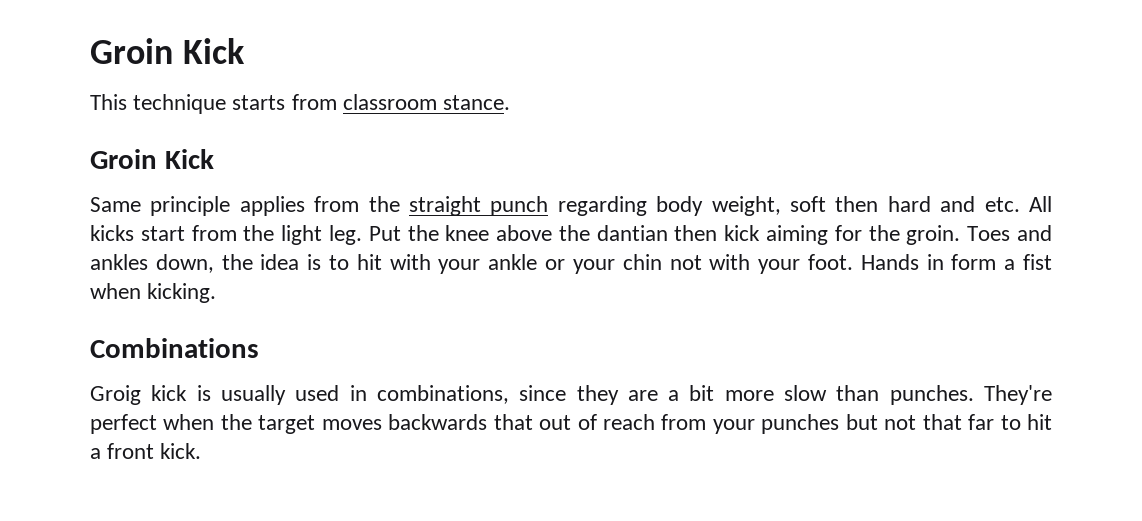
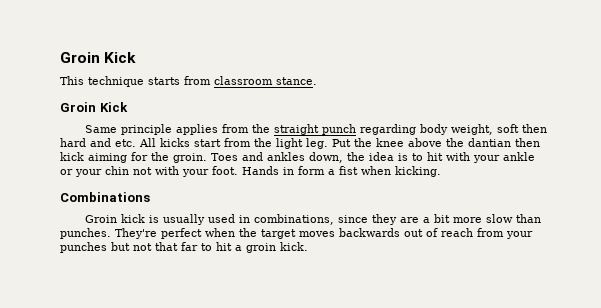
- Groig kick is usually used in combinations, since they are a bit more slow than punches.
+ Groin kick is usually used in combinations, since they are a bit more slow than punches.
- They're perfect when the target moves backwards that out of reach from your punches but not that far to hit a front kick.
+ They're perfect when the target moves backwards out of reach from your punches but not that far to hit a groin kick.

